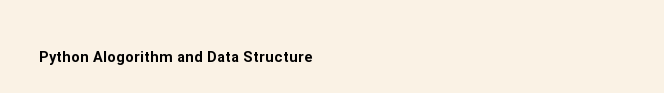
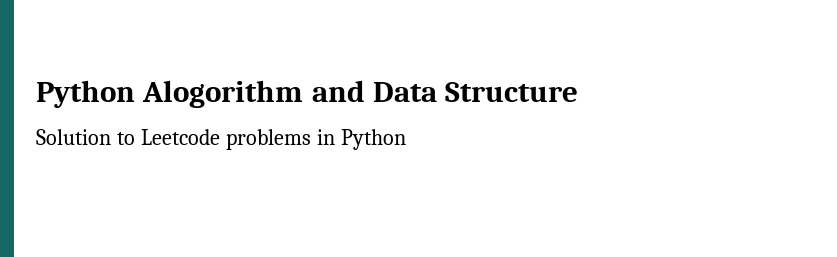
+ Solution to Leetcode problems in Python

